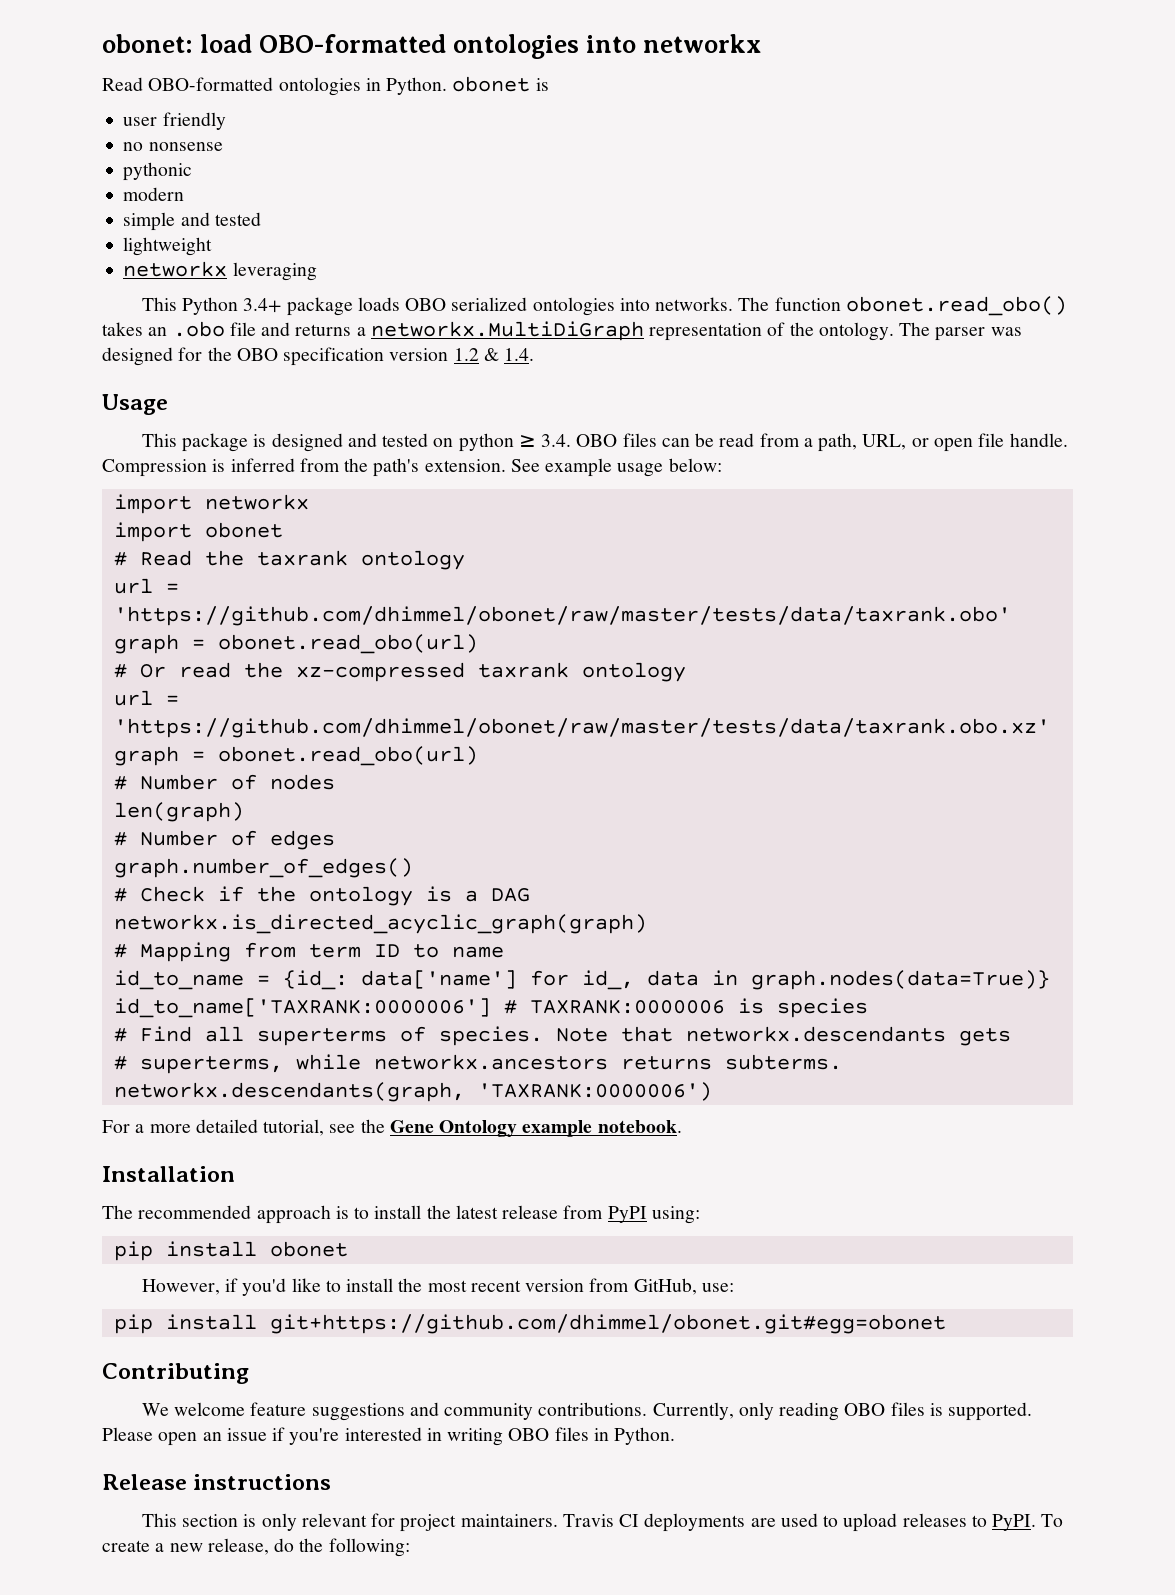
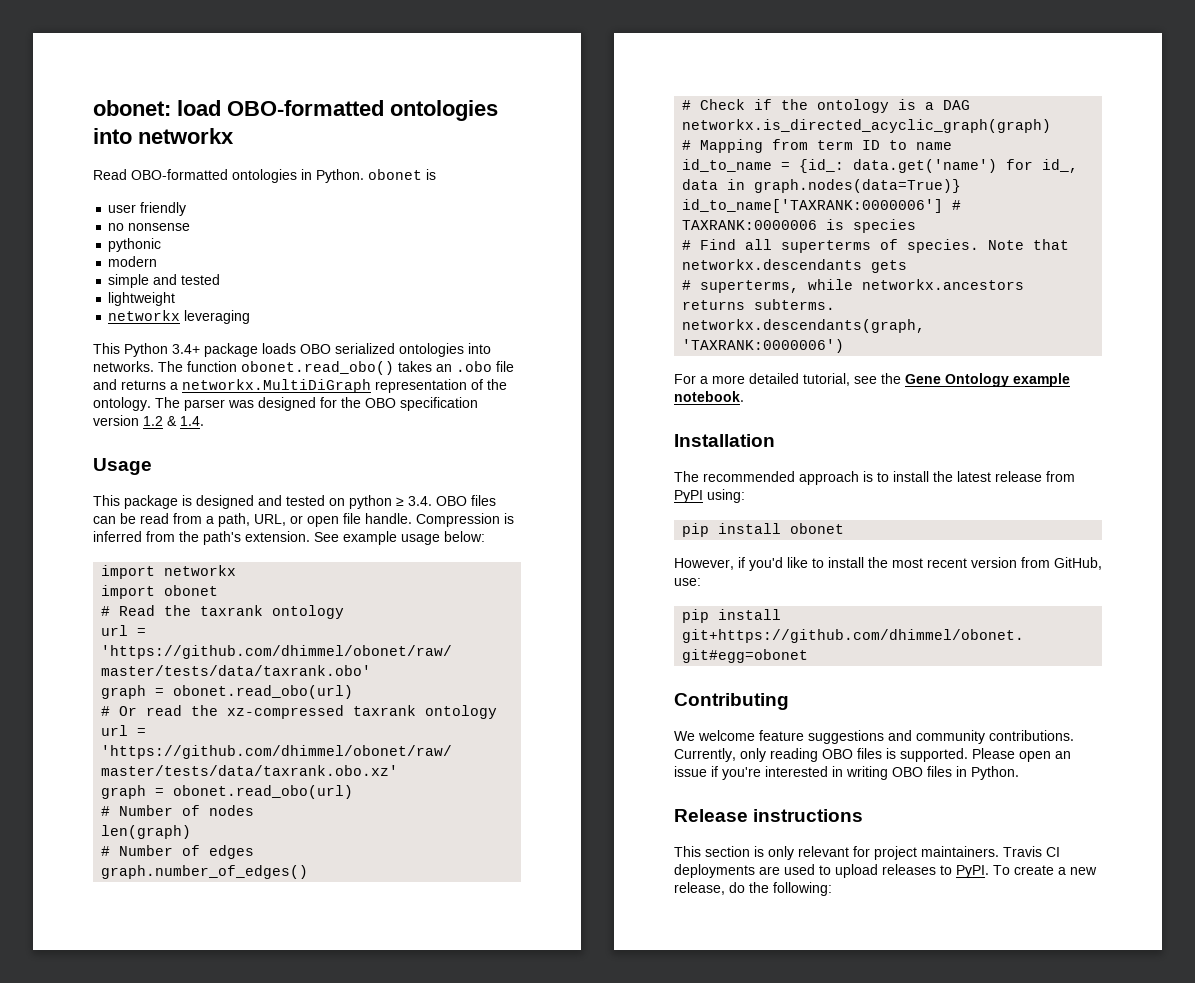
- id_to_name = {id_: data['name'] for id_, data in graph.nodes(data=True)}
+ id_to_name = {id_: data.get('name') for id_, data in graph.nodes(data=True)}

